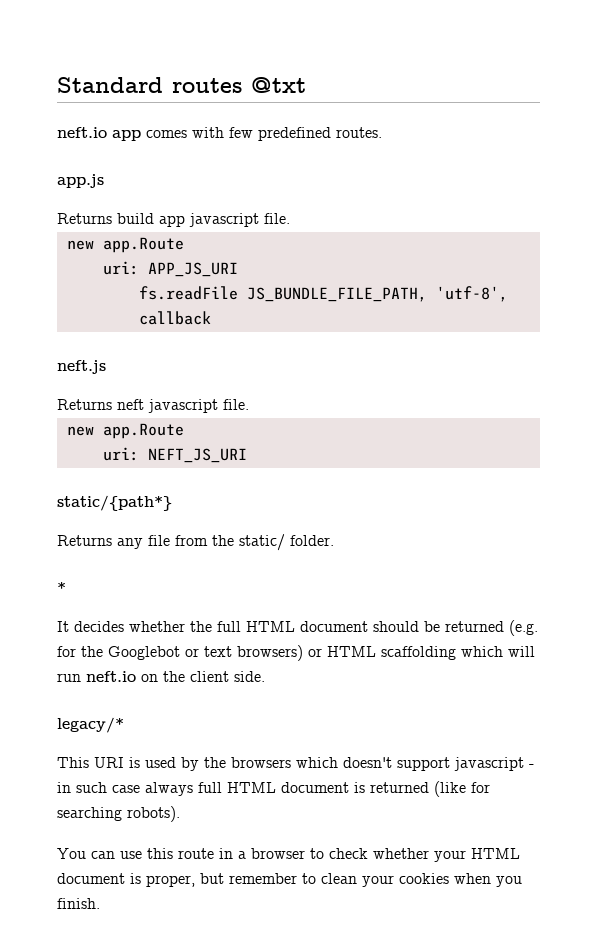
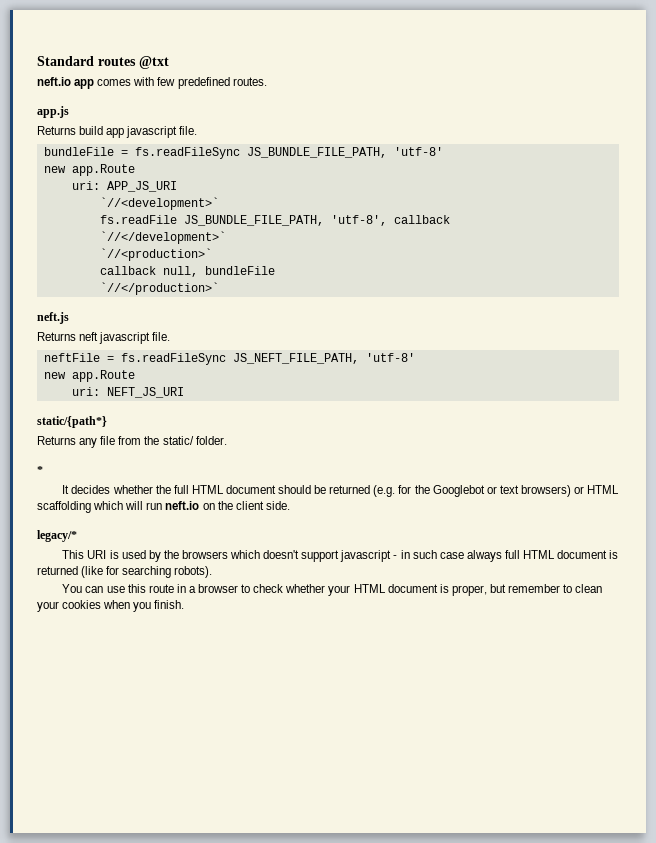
+ bundleFile = fs.readFileSync JS_BUNDLE_FILE_PATH, 'utf-8'
+ `//<development>`
+ `//</development>`
+ `//<production>`
+ callback null, bundleFile
+ `//</production>`
+ neftFile = fs.readFileSync JS_NEFT_FILE_PATH, 'utf-8'

